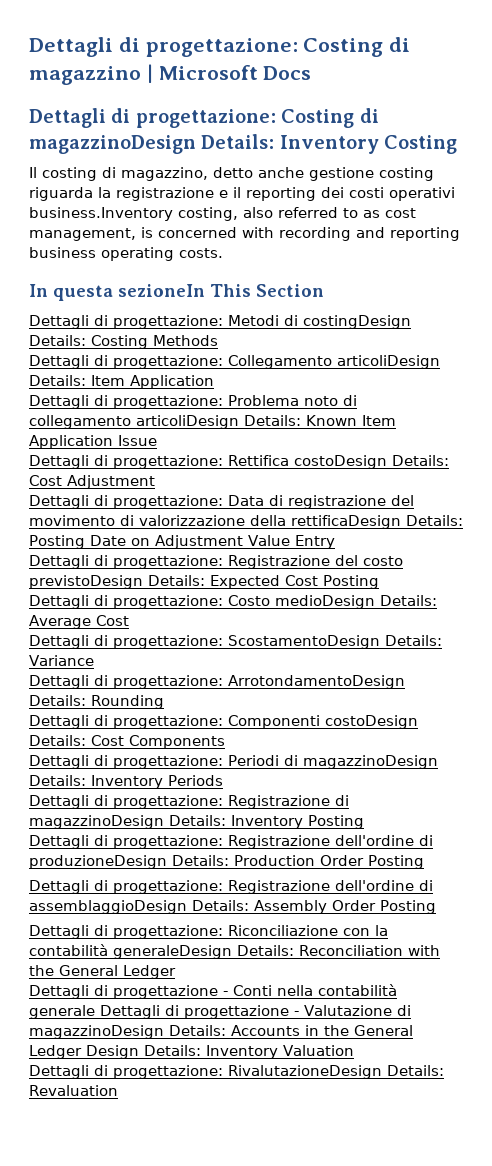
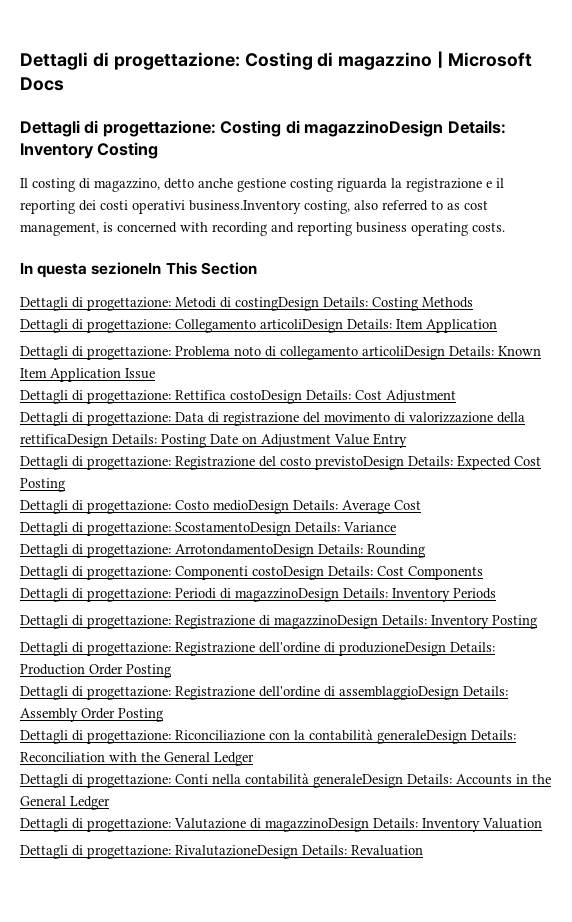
- Dettagli di progettazione - Conti nella contabilità generale Dettagli di progettazione - Valutazione di magazzinoDesign Details: Accounts in the General Ledger Design Details: Inventory Valuation
+ Dettagli di progettazione: Conti nella contabilità generaleDesign Details: Accounts in the General Ledger
+ Dettagli di progettazione: Valutazione di magazzinoDesign Details: Inventory Valuation

